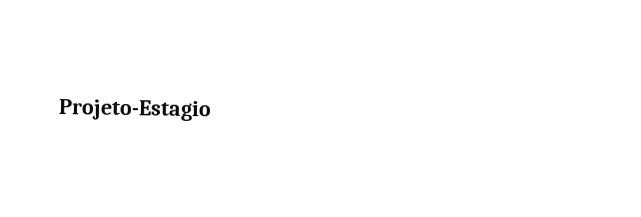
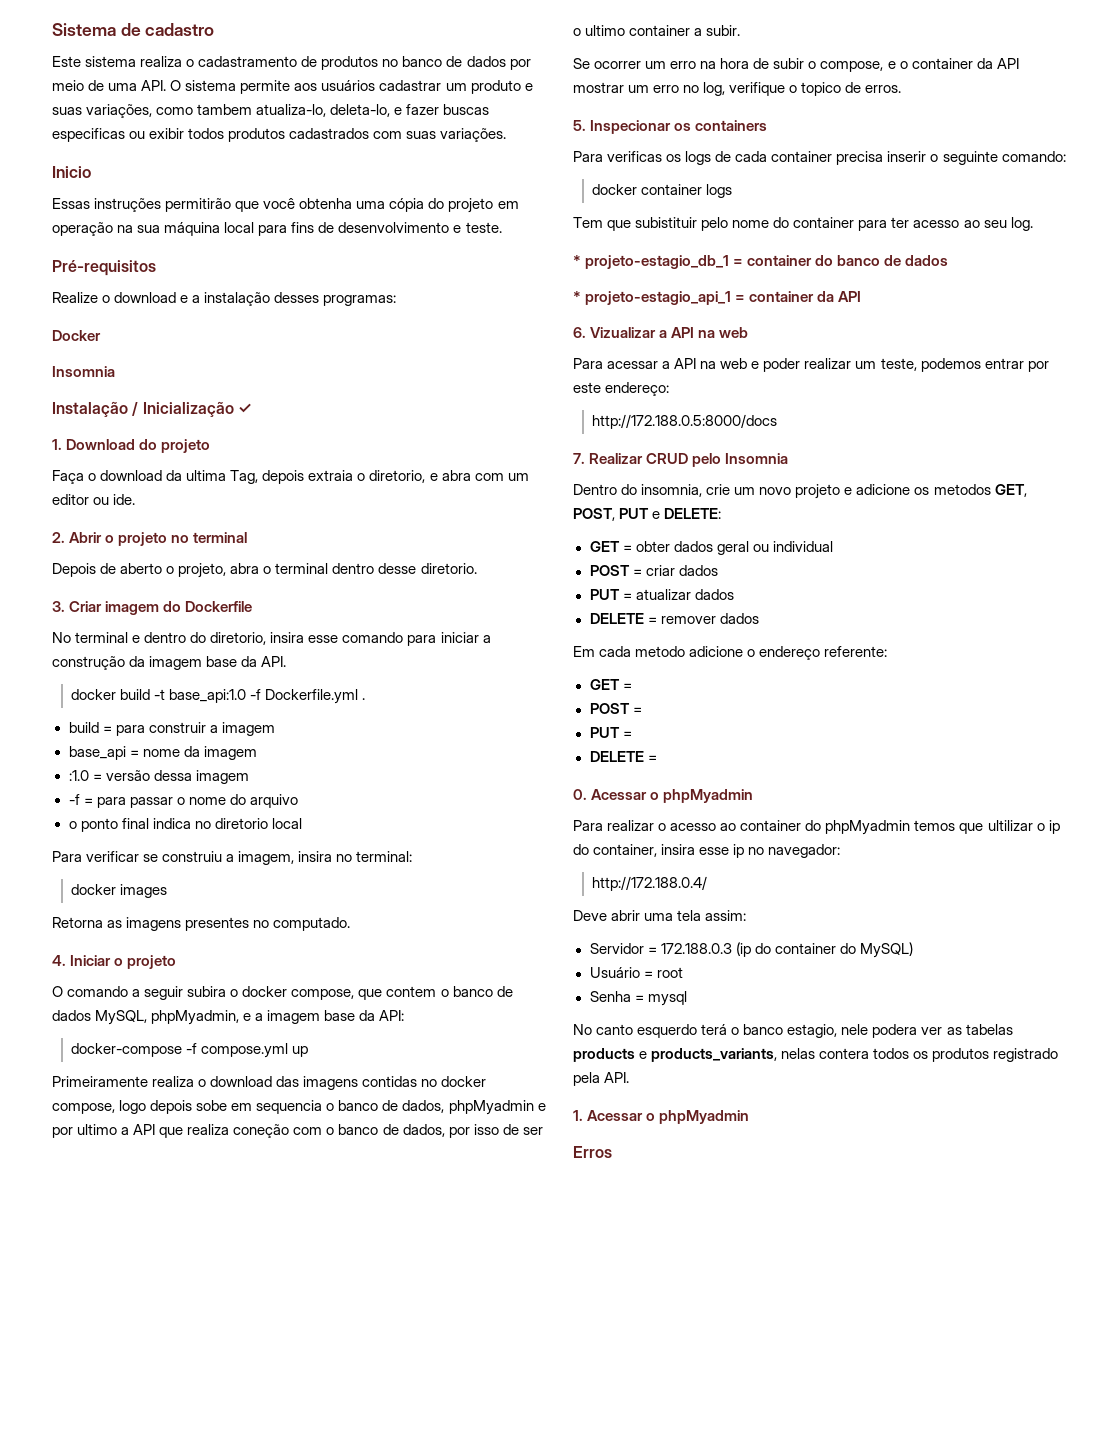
- Projeto-Estagio
+ Sistema de cadastro
+ Este sistema realiza o cadastramento de produtos no banco de dados por meio de uma API. O sistema permite aos usuários cadastrar um produto e suas variações, como tambem atualiza-lo, deleta-lo, e fazer buscas especificas ou exibir todos produtos cadastrados com suas variações.
+ Inicio
+ Essas instruções permitirão que você obtenha uma cópia do projeto em operação na sua máquina local para fins de desenvolvimento e teste.
+ Pré-requisitos
+ Realize o download e a instalação desses programas:
+ Docker
+ Insomnia
+ Instalação / Inicialização ✓
+ 1. Download do projeto
+ Faça o download da ultima Tag, depois extraia o diretorio, e abra com um editor ou ide.
+ 2. Abrir o projeto no terminal
+ Depois de aberto o projeto, abra o terminal dentro desse diretorio.
+ 3. Criar imagem do Dockerfile
+ No terminal e dentro do diretorio, insira esse comando para iniciar a construção da imagem base da API.
+ docker build -t base_api:1.0 -f Dockerfile.yml .
+ build = para construir a imagem
+ base_api = nome da imagem
+ :1.0 = versão dessa imagem
+ -f = para passar o nome do arquivo
+ o ponto final indica no diretorio local
+ Para verificar se construiu a imagem, insira no terminal:
+ docker images
+ Retorna as imagens presentes no computado.
+ 4. Iniciar o projeto
+ O comando a seguir subira o docker compose, que contem o banco de dados MySQL, phpMyadmin, e a imagem base da API:
+ docker-compose -f compose.yml up
+ Primeiramente realiza o download das imagens contidas no docker compose, logo depois sobe em sequencia o banco de dados, phpMyadmin e por ultimo a API que realiza coneção com o banco de dados, por isso de ser o ultimo container a subir.
+ Se ocorrer um erro na hora de subir o compose, e o container da API mostrar um erro no log, verifique o topico de erros.
+ 5. Inspecionar os containers
+ Para verificas os logs de cada container precisa inserir o seguinte comando:
+ docker container logs
+ Tem que subistituir pelo nome do container para ter acesso ao seu log.
+ * projeto-estagio_db_1 = container do banco de dados
+ * projeto-estagio_api_1 = container da API
+ 6. Vizualizar a API na web
+ Para acessar a API na web e poder realizar um teste, podemos entrar por este endereço:
+ http://172.188.0.5:8000/docs
+ 7. Realizar CRUD pelo Insomnia
+ Dentro do insomnia, crie um novo projeto e adicione os metodos GET, POST, PUT e DELETE:
+ GET = obter dados geral ou individual
+ POST = criar dados
+ PUT = atualizar dados
+ DELETE = remover dados
+ Em cada metodo adicione o endereço referente:
+ GET =
+ POST =
+ PUT =
+ DELETE =
+ 0. Acessar o phpMyadmin
+ Para realizar o acesso ao container do phpMyadmin temos que ultilizar o ip do container, insira esse ip no navegador:
+ http://172.188.0.4/
+ Deve abrir uma tela assim:
+ Servidor = 172.188.0.3 (ip do container do MySQL)
+ Usuário = root
+ Senha = mysql
+ No canto esquerdo terá o banco estagio, nele podera ver as tabelas products e products_variants, nelas contera todos os produtos registrado pela API.
+ 1. Acessar o phpMyadmin
+ Erros

